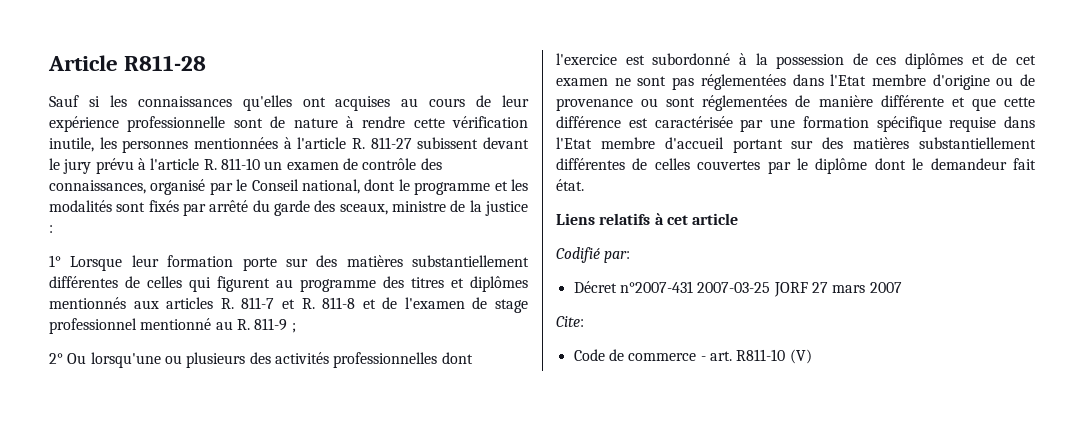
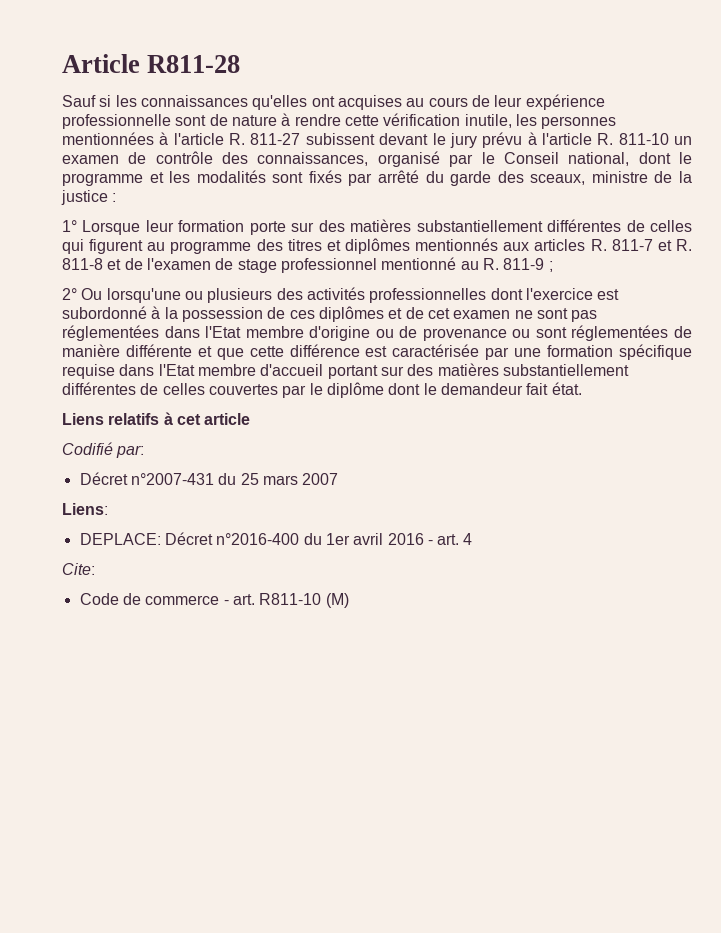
- Décret n°2007-431 2007-03-25 JORF 27 mars 2007
+ Décret n°2007-431 du 25 mars 2007
+ Liens:
+ DEPLACE: Décret n°2016-400 du 1er avril 2016 - art. 4
- Code de commerce - art. R811-10 (V)
+ Code de commerce - art. R811-10 (M)

